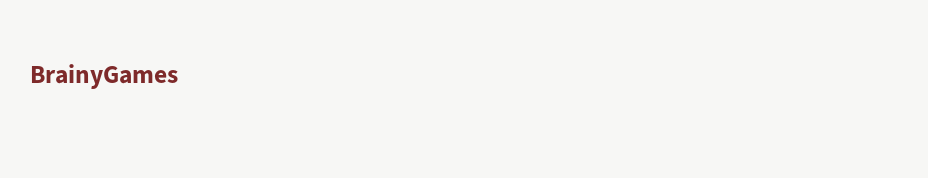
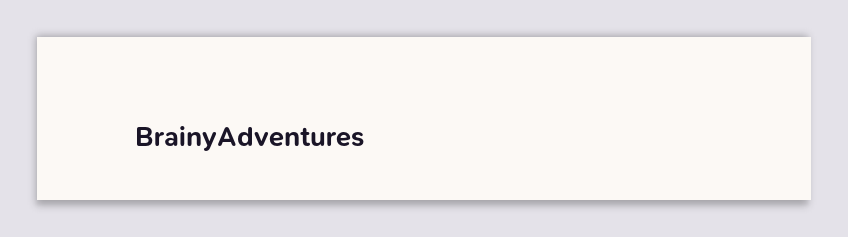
- BrainyGames
+ BrainyAdventures

